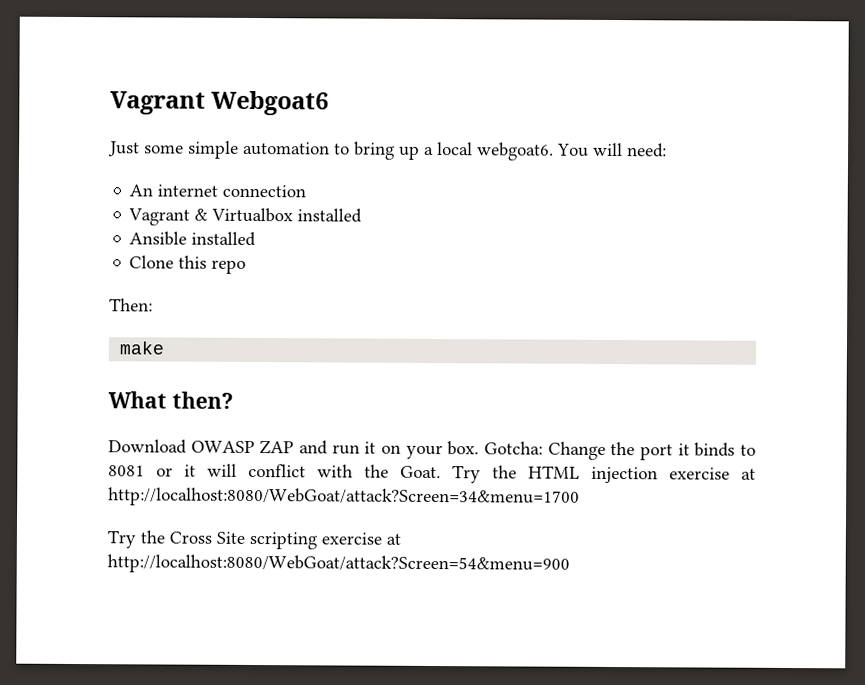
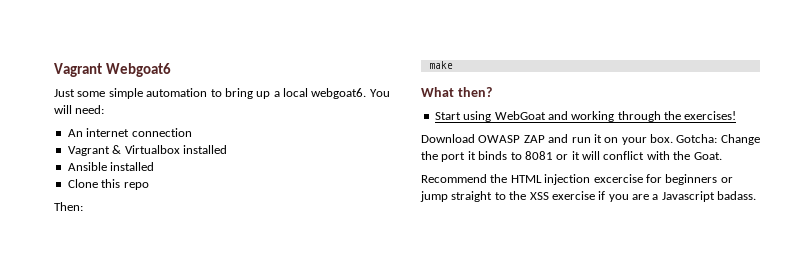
+ Start using WebGoat and working through the exercises!
- Gotcha: Change the port it binds to 8081 or it will conflict with the Goat. Try the HTML injection exercise at http://localhost:8080/WebGoat/attack?Screen=34&menu=1700
- Try the Cross Site scripting exercise at http://localhost:8080/WebGoat/attack?Screen=54&menu=900
+ Gotcha: Change the port it binds to 8081 or it will conflict with the Goat.
+ Recommend the HTML injection excercise for beginners or jump straight to the XSS exercise if you are a Javascript badass.

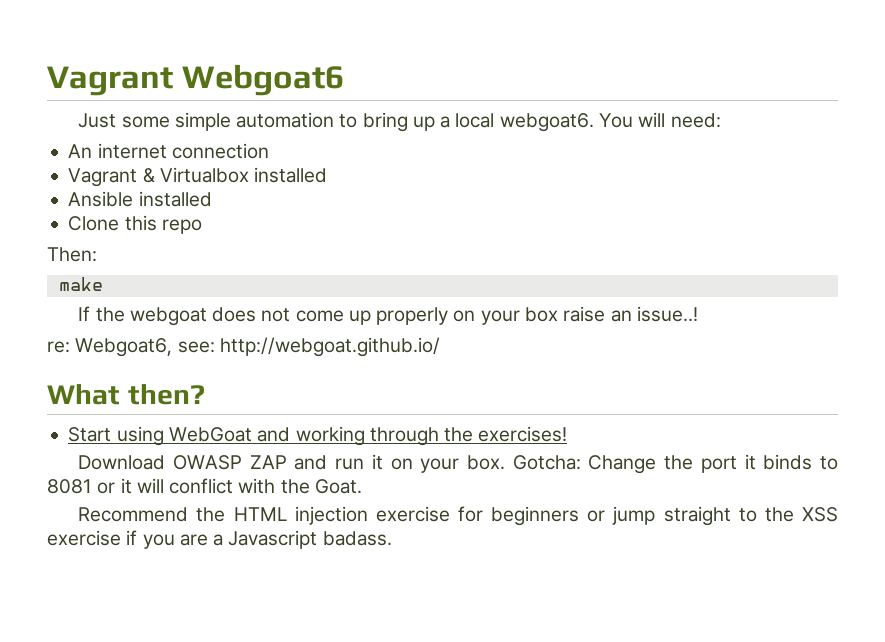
+ If the webgoat does not come up properly on your box raise an issue..!
+ re: Webgoat6, see: http://webgoat.github.io/
- Recommend the HTML injection excercise for beginners or jump straight to the XSS exercise if you are a Javascript badass.
+ Recommend the HTML injection exercise for beginners or jump straight to the XSS exercise if you are a Javascript badass.

